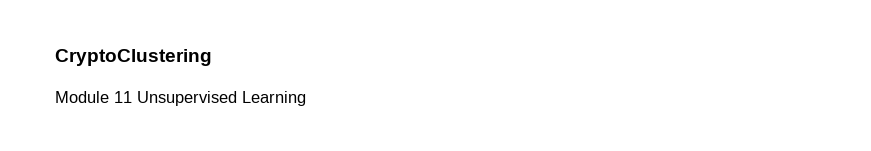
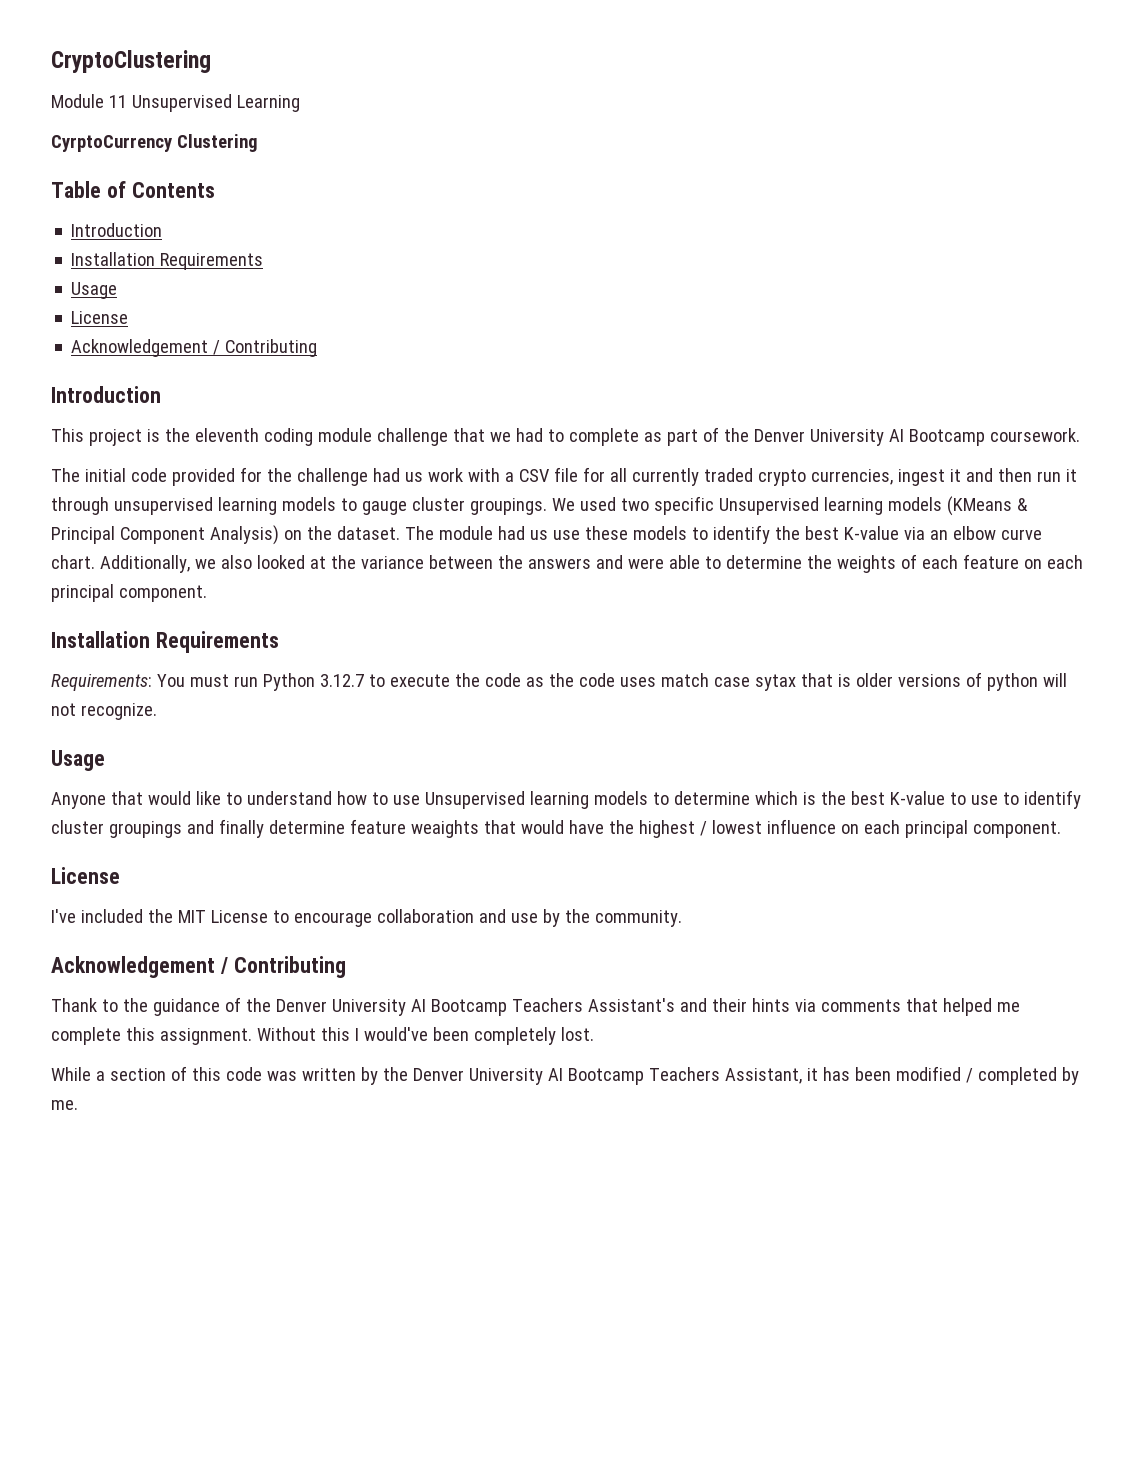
+ CyrptoCurrency Clustering
+ Table of Contents
+ Introduction
+ Installation Requirements
+ Usage
+ License
+ Acknowledgement / Contributing
+ Introduction
+ This project is the eleventh coding module challenge that we had to complete as part of the Denver University AI Bootcamp coursework.
+ The initial code provided for the challenge had us work with a CSV file for all currently traded crypto currencies, ingest it and then run it through unsupervised learning models to gauge cluster groupings. We used two specific Unsupervised learning models (KMeans & Principal Component Analysis) on the dataset. The module had us use these models to identify the best K-value via an elbow curve chart. Additionally, we also looked at the variance between the answers and were able to determine the weights of each feature on each principal component.
+ Installation Requirements
+ Requirements: You must run Python 3.12.7 to execute the code as the code uses match case sytax that is older versions of python will not recognize.
+ Usage
+ Anyone that would like to understand how to use Unsupervised learning models to determine which is the best K-value to use to identify cluster groupings and finally determine feature weaights that would have the highest / lowest influence on each principal component.
+ License
+ I've included the MIT License to encourage collaboration and use by the community.
+ Acknowledgement / Contributing
+ Thank to the guidance of the Denver University AI Bootcamp Teachers Assistant's and their hints via comments that helped me complete this assignment. Without this I would've been completely lost.
+ While a section of this code was written by the Denver University AI Bootcamp Teachers Assistant, it has been modified / completed by me.

